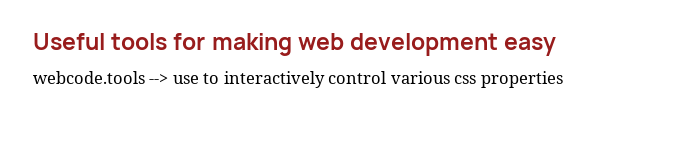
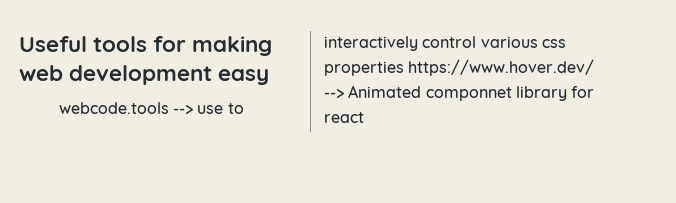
- webcode.tools --> use to interactively control various css properties
+ webcode.tools --> use to interactively control various css properties https://www.hover.dev/ --> Animated componnet library for react

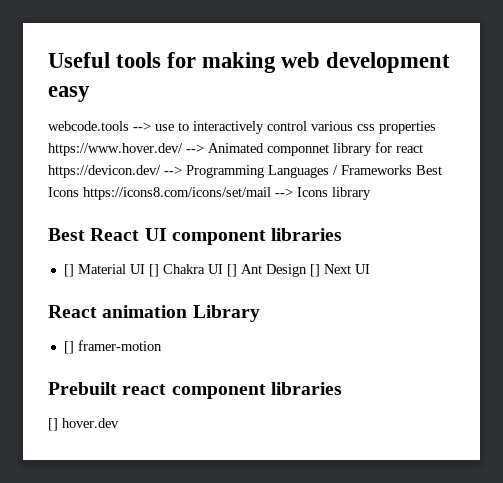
- webcode.tools --> use to interactively control various css properties https://www.hover.dev/ --> Animated componnet library for react
+ webcode.tools --> use to interactively control various css properties https://www.hover.dev/ --> Animated componnet library for react https://devicon.dev/ --> Programming Languages / Frameworks Best Icons https://icons8.com/icons/set/mail --> Icons library
+ Best React UI component libraries
+ [] Material UI [] Chakra UI [] Ant Design [] Next UI
+ React animation Library
+ [] framer-motion
+ Prebuilt react component libraries
+ [] hover.dev

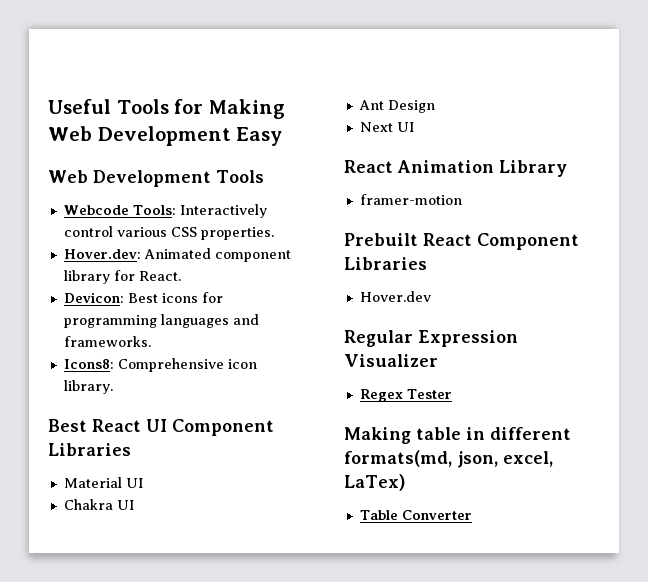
- Useful tools for making web development easy
- webcode.tools --> use to interactively control various css properties https://www.hover.dev/ --> Animated componnet library for react https://devicon.dev/ --> Programming Languages / Frameworks Best Icons https://icons8.com/icons/set/mail --> Icons library
+ Useful Tools for Making Web Development Easy
+ Web Development Tools
+ Webcode Tools: Interactively control various CSS properties.
+ Hover.dev: Animated component library for React.
+ Devicon: Best icons for programming languages and frameworks.
+ Icons8: Comprehensive icon library.
- Best React UI component libraries
- [] Material UI [] Chakra UI [] Ant Design [] Next UI
+ Best React UI Component Libraries
+ Material UI
+ Chakra UI
+ Ant Design
+ Next UI
- React animation Library
+ React Animation Library
- [] framer-motion
+ framer-motion
- Prebuilt react component libraries
- [] hover.dev
+ Prebuilt React Component Libraries
+ Hover.dev
+ Regular Expression Visualizer
+ Regex Tester
+ Making table in different formats(md, json, excel, LaTex)
+ Table Converter

